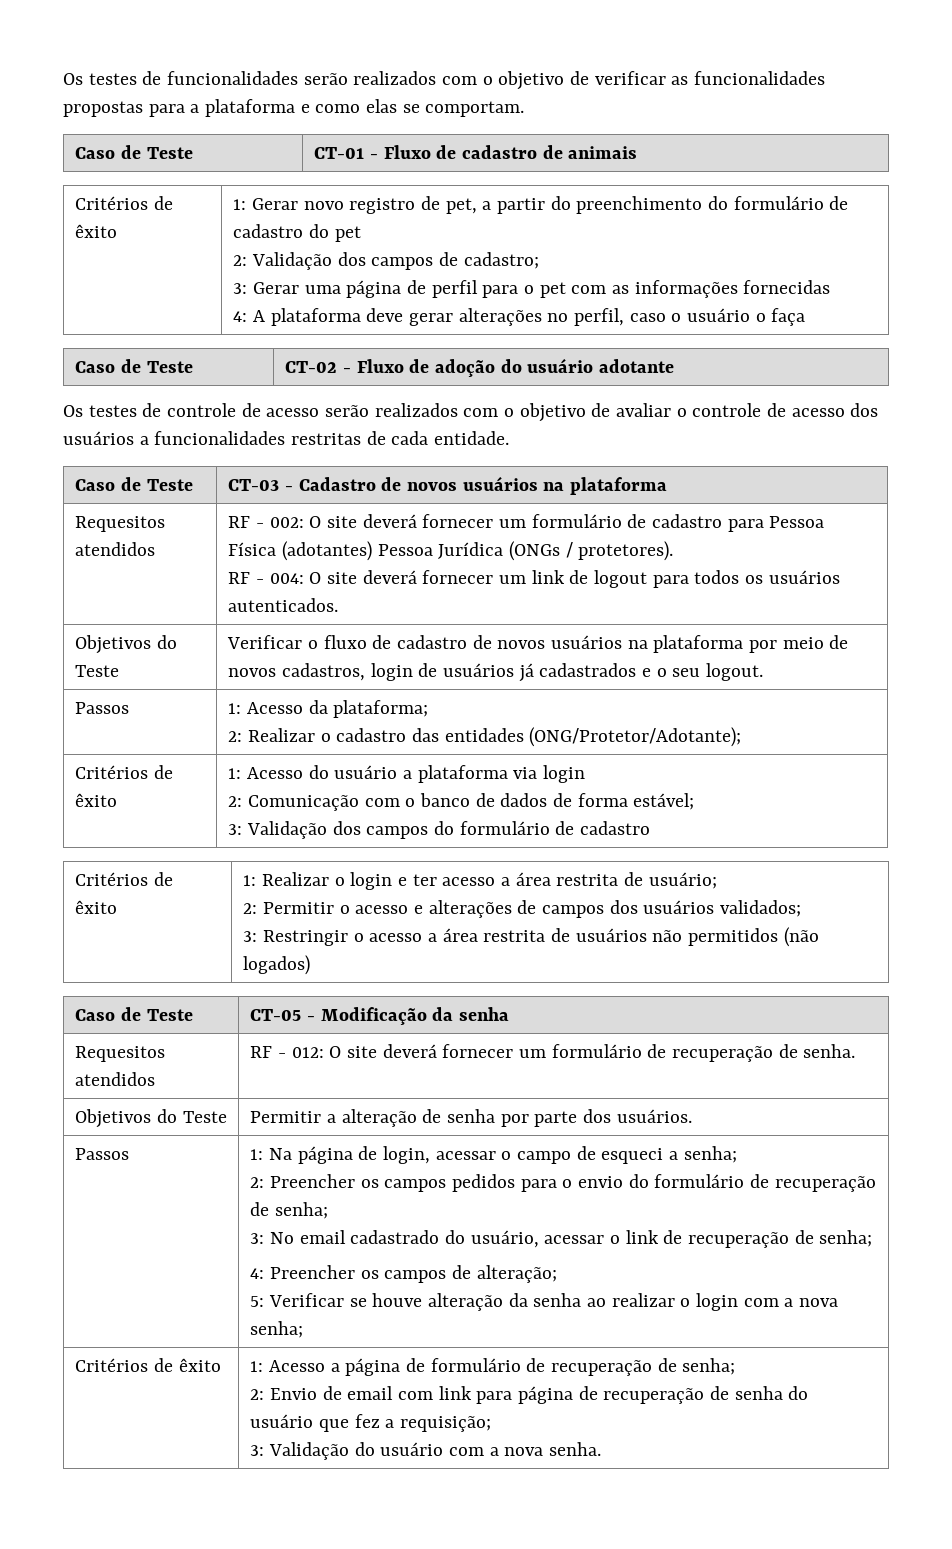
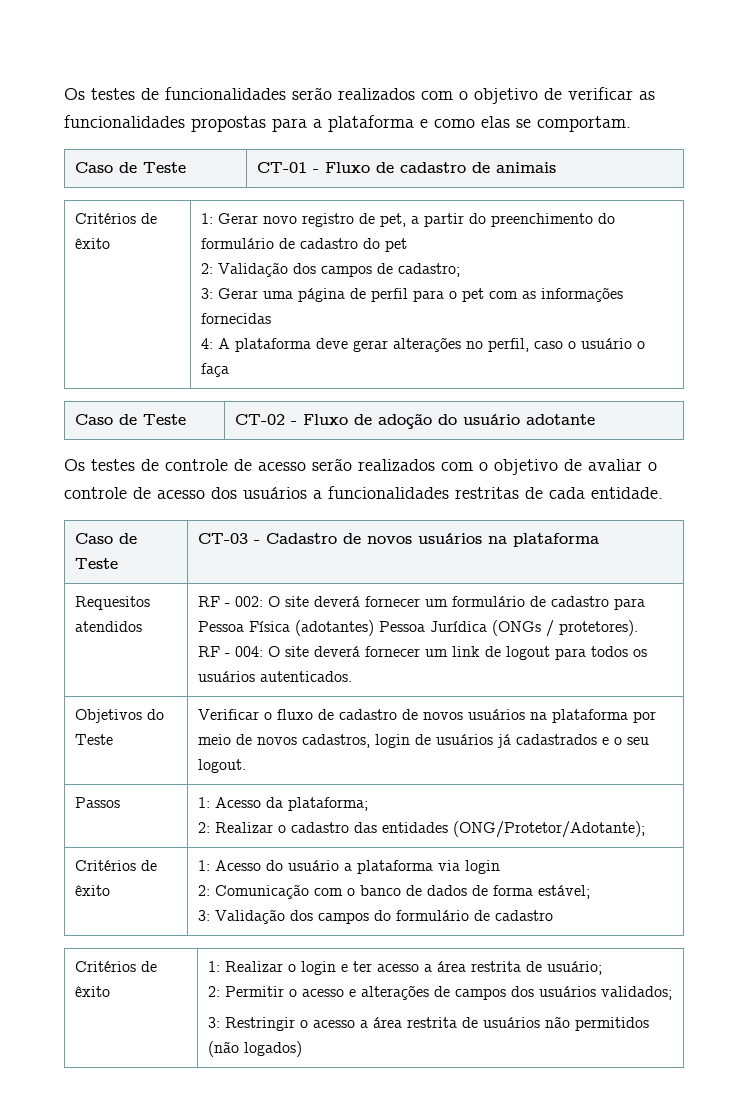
- Caso de Teste | CT-05 - Modificação da senha
- Requesitos atendidos | RF - 012: O site deverá fornecer um formulário de recuperação de senha.
- Objetivos do Teste | Permitir a alteração de senha por parte dos usuários.
- Passos | 1: Na página de login, acessar o campo de esqueci a senha;
- 2: Preencher os campos pedidos para o envio do formulário de recuperação de senha;
- 3: No email cadastrado do usuário, acessar o link de recuperação de senha;
- 4: Preencher os campos de alteração;
- 5: Verificar se houve alteração da senha ao realizar o login com a nova senha;
- Critérios de êxito | 1: Acesso a página de formulário de recuperação de senha;
- 2: Envio de email com link para página de recuperação de senha do usuário que fez a requisição;
- 3: Validação do usuário com a nova senha.

